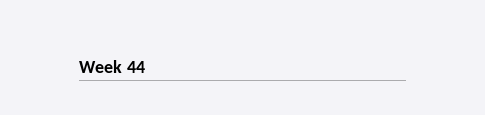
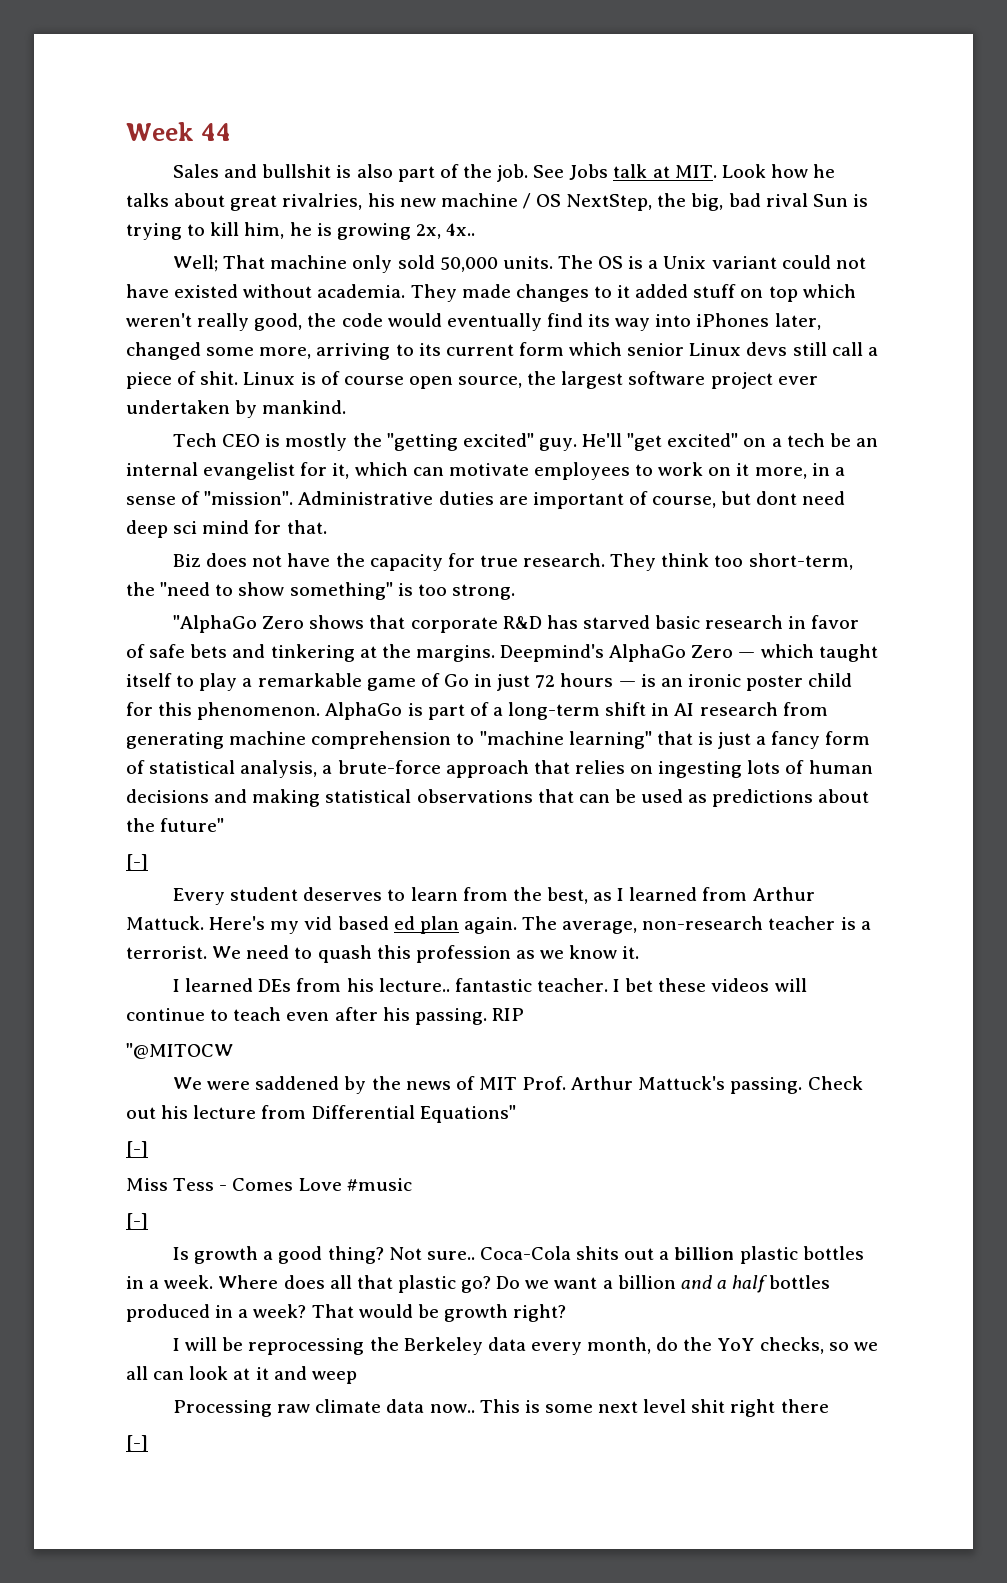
+ Sales and bullshit is also part of the job. See Jobs talk at MIT. Look how he talks about great rivalries, his new machine / OS NextStep, the big, bad rival Sun is trying to kill him, he is growing 2x, 4x..
+ Well; That machine only sold 50,000 units. The OS is a Unix variant could not have existed without academia. They made changes to it added stuff on top which weren't really good, the code would eventually find its way into iPhones later, changed some more, arriving to its current form which senior Linux devs still call a piece of shit. Linux is of course open source, the largest software project ever undertaken by mankind.
+ Tech CEO is mostly the "getting excited" guy. He'll "get excited" on a tech be an internal evangelist for it, which can motivate employees to work on it more, in a sense of "mission". Administrative duties are important of course, but dont need deep sci mind for that.
+ Biz does not have the capacity for true research. They think too short-term, the "need to show something" is too strong.
+ "AlphaGo Zero shows that corporate R&D has starved basic research in favor of safe bets and tinkering at the margins. Deepmind's AlphaGo Zero — which taught itself to play a remarkable game of Go in just 72 hours — is an ironic poster child for this phenomenon. AlphaGo is part of a long-term shift in AI research from generating machine comprehension to "machine learning" that is just a fancy form of statistical analysis, a brute-force approach that relies on ingesting lots of human decisions and making statistical observations that can be used as predictions about the future"
+ [-]
+ Every student deserves to learn from the best, as I learned from Arthur Mattuck. Here's my vid based ed plan again. The average, non-research teacher is a terrorist. We need to quash this profession as we know it.
+ I learned DEs from his lecture.. fantastic teacher. I bet these videos will continue to teach even after his passing. RIP
+ "@MITOCW
+ We were saddened by the news of MIT Prof. Arthur Mattuck's passing. Check out his lecture from Differential Equations"
+ [-]
+ Miss Tess - Comes Love #music
+ [-]
+ Is growth a good thing? Not sure.. Coca-Cola shits out a billion plastic bottles in a week. Where does all that plastic go? Do we want a billion and a half bottles produced in a week? That would be growth right?
+ I will be reprocessing the Berkeley data every month, do the YoY checks, so we all can look at it and weep
+ Processing raw climate data now.. This is some next level shit right there
+ [-]

